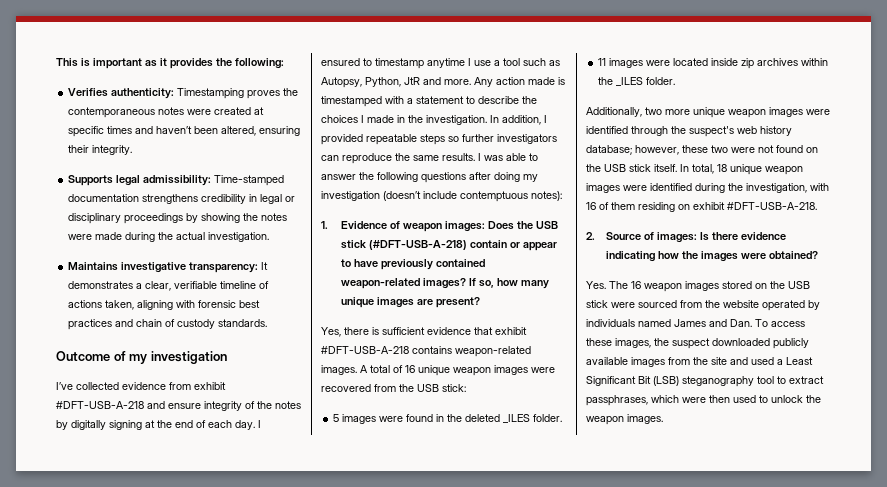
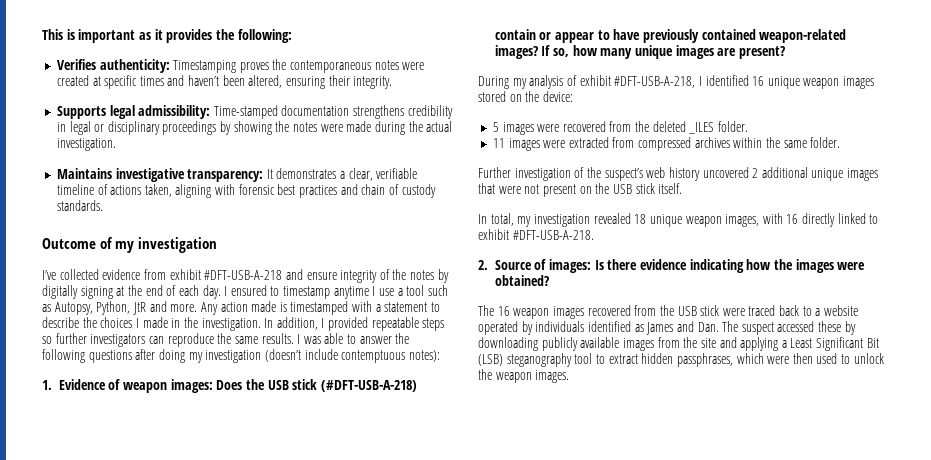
- Yes, there is sufficient evidence that exhibit #DFT-USB-A-218 contains weapon-related images. A total of 16 unique weapon images were recovered from the USB stick:
+ During my analysis of exhibit #DFT-USB-A-218, I identified 16 unique weapon images stored on the device:
- 5 images were found in the deleted _ILES folder.
+ 5 images were recovered from the deleted _ILES folder.
- 11 images were located inside zip archives within the _ILES folder.
- Additionally, two more unique weapon images were identified through the suspect's web history database; however, these two were not found on the USB stick itself. In total, 18 unique weapon images were identified during the investigation, with 16 of them residing on exhibit #DFT-USB-A-218.
+ 11 images were extracted from compressed archives within the same folder.
+ Further investigation of the suspect’s web history uncovered 2 additional unique images that were not present on the USB stick itself.
+ In total, my investigation revealed 18 unique weapon images, with 16 directly linked to exhibit #DFT-USB-A-218.
- Yes. The 16 weapon images stored on the USB stick were sourced from the website operated by individuals named James and Dan. To access these images, the suspect downloaded publicly available images from the site and used a Least Significant Bit (LSB) steganography tool to extract passphrases, which were then used to unlock the weapon images.
+ The 16 weapon images recovered from the USB stick were traced back to a website operated by individuals identified as James and Dan. The suspect accessed these by downloading publicly available images from the site and applying a Least Significant Bit (LSB) steganography tool to extract hidden passphrases, which were then used to unlock the weapon images.

